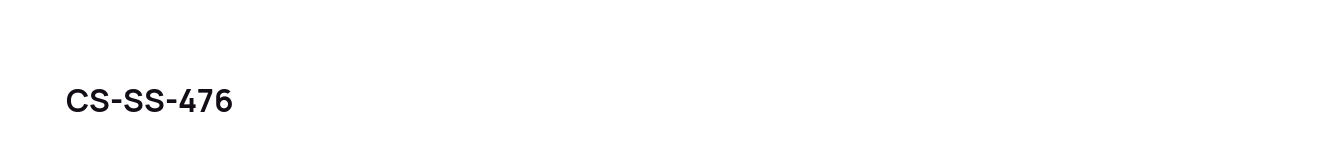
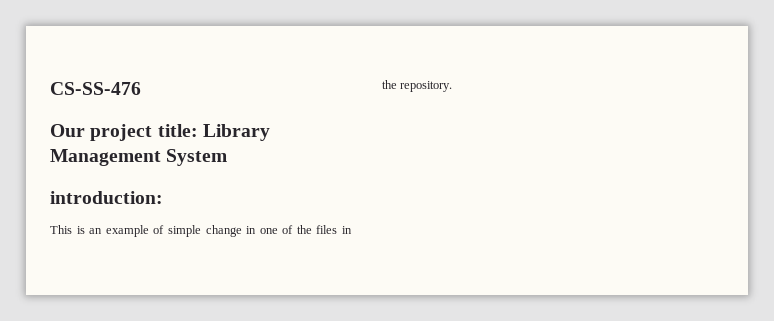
+ Our project title: Library Management System
+ introduction:
+ This is an example of simple change in one of the files in the repository.

